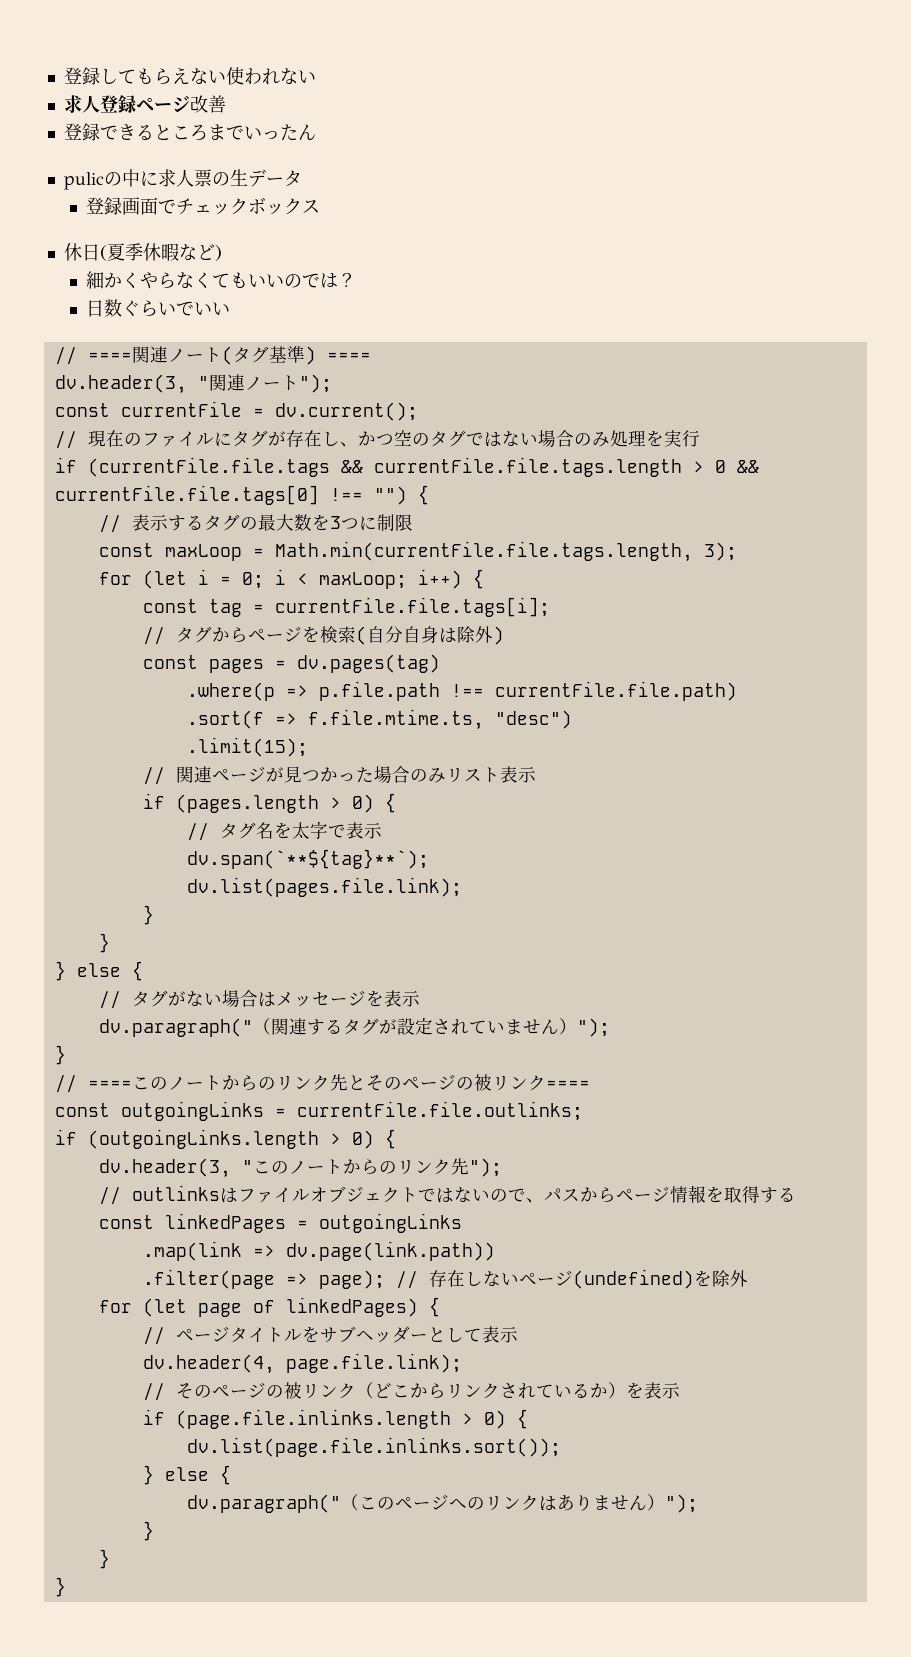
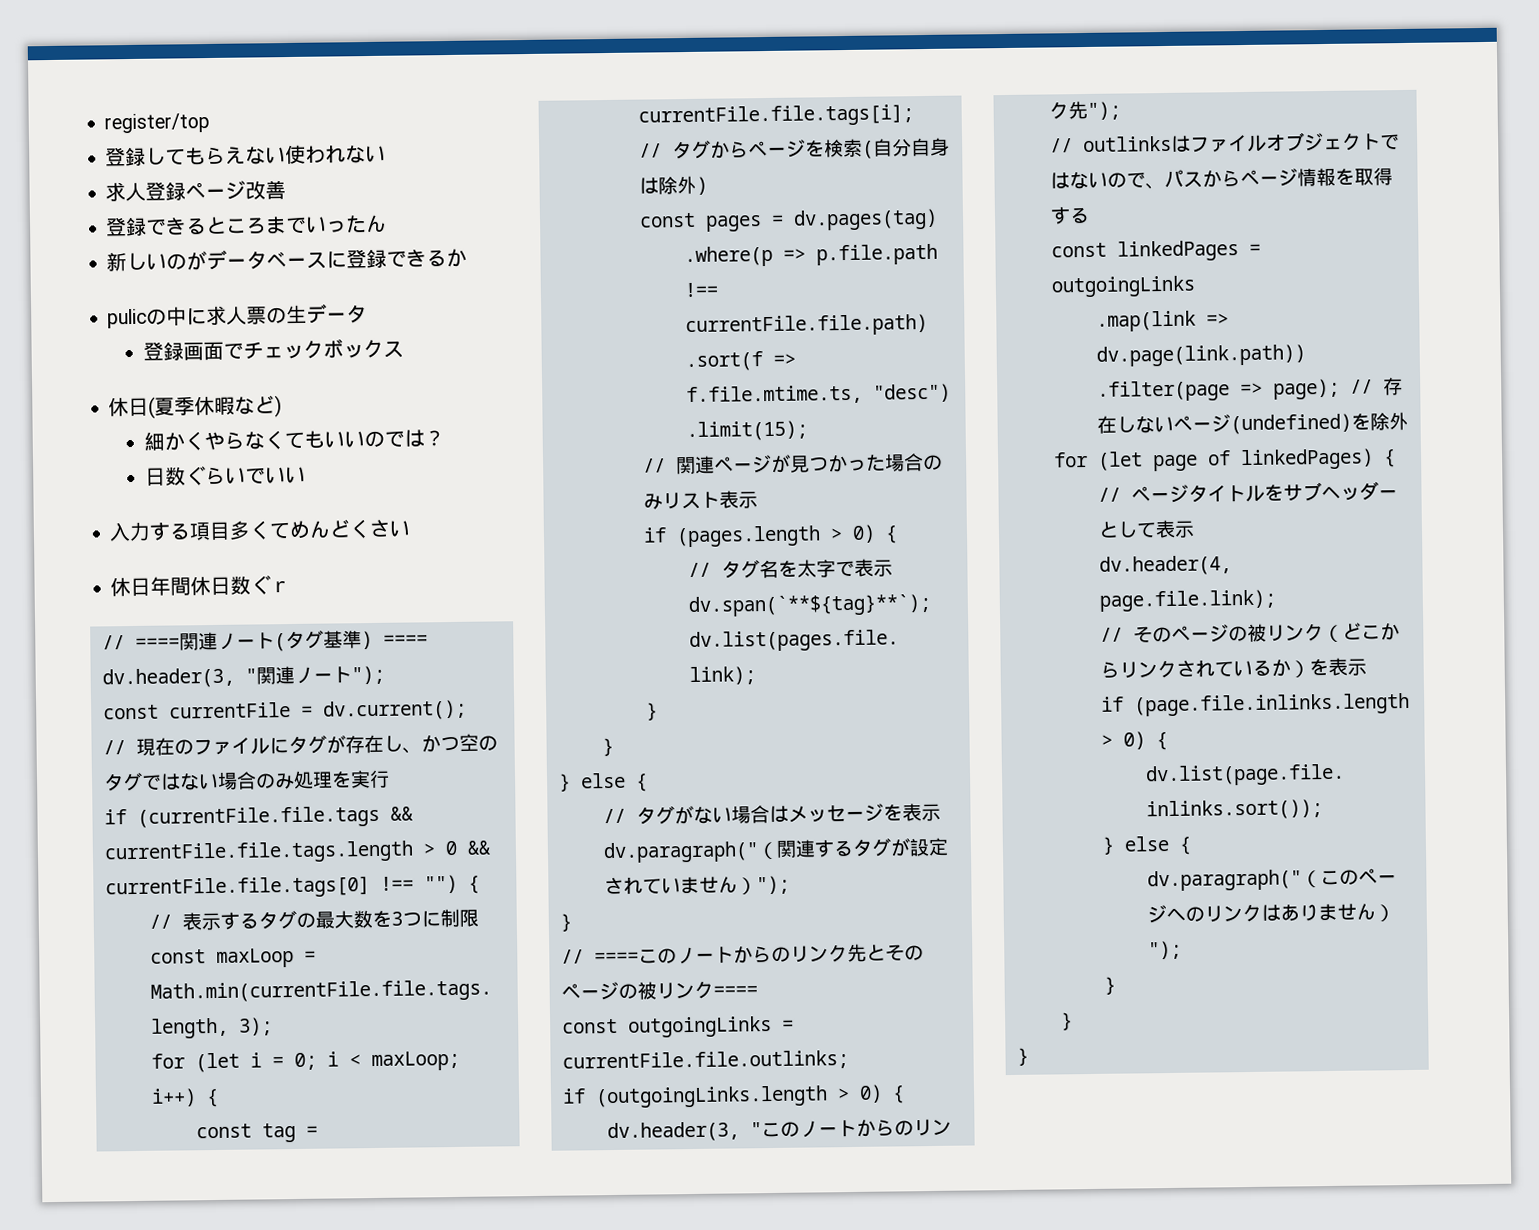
+ register/top
+ 新しいのがデータベースに登録できるか
+ 入力する項目多くてめんどくさい
+ 休日年間休日数ぐｒ

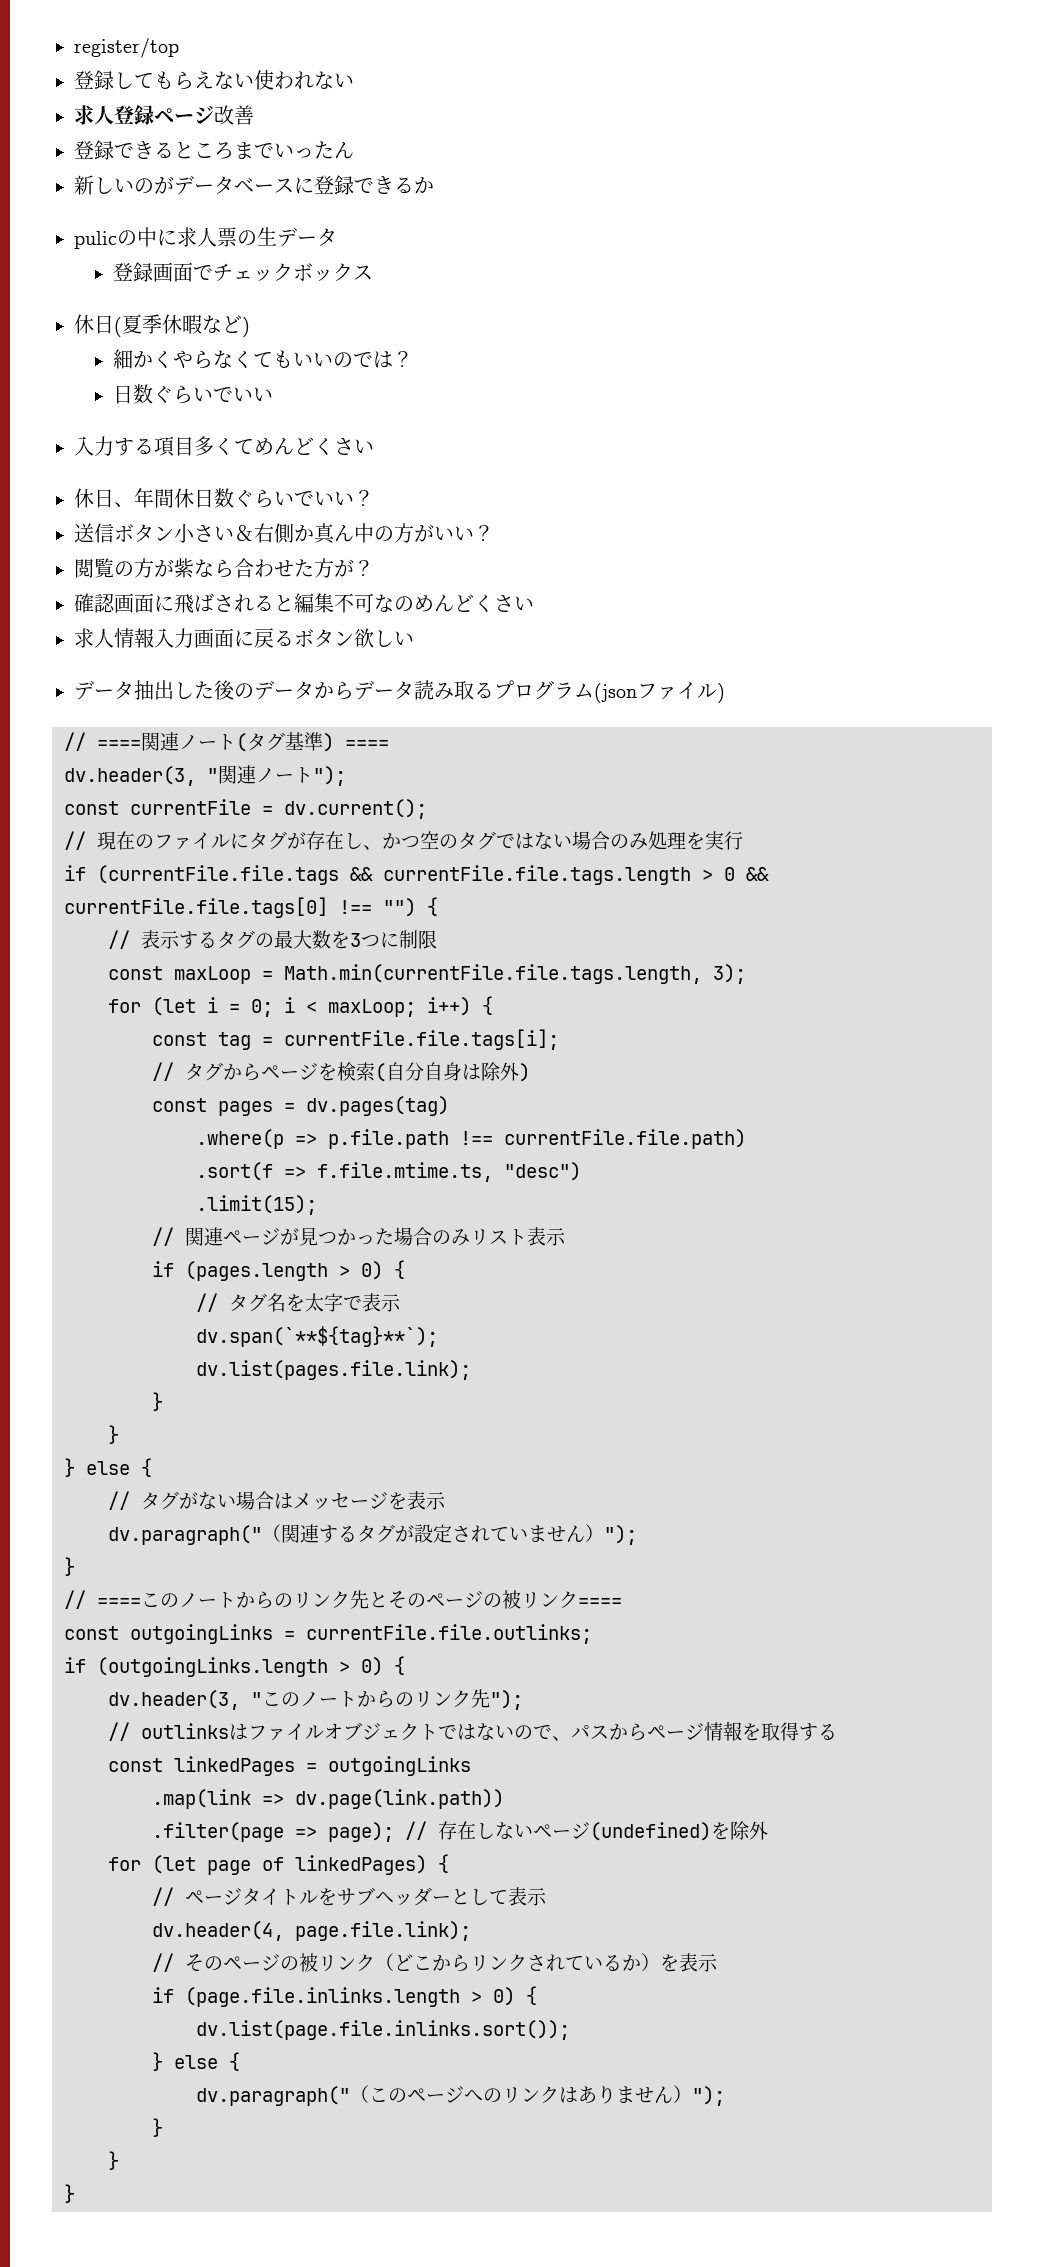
- 休日年間休日数ぐｒ
+ 休日、年間休日数ぐらいでいい？
+ 送信ボタン小さい＆右側か真ん中の方がいい？
+ 閲覧の方が紫なら合わせた方が？
+ 確認画面に飛ばされると編集不可なのめんどくさい
+ 求人情報入力画面に戻るボタン欲しい
+ データ抽出した後のデータからデータ読み取るプログラム(jsonファイル)

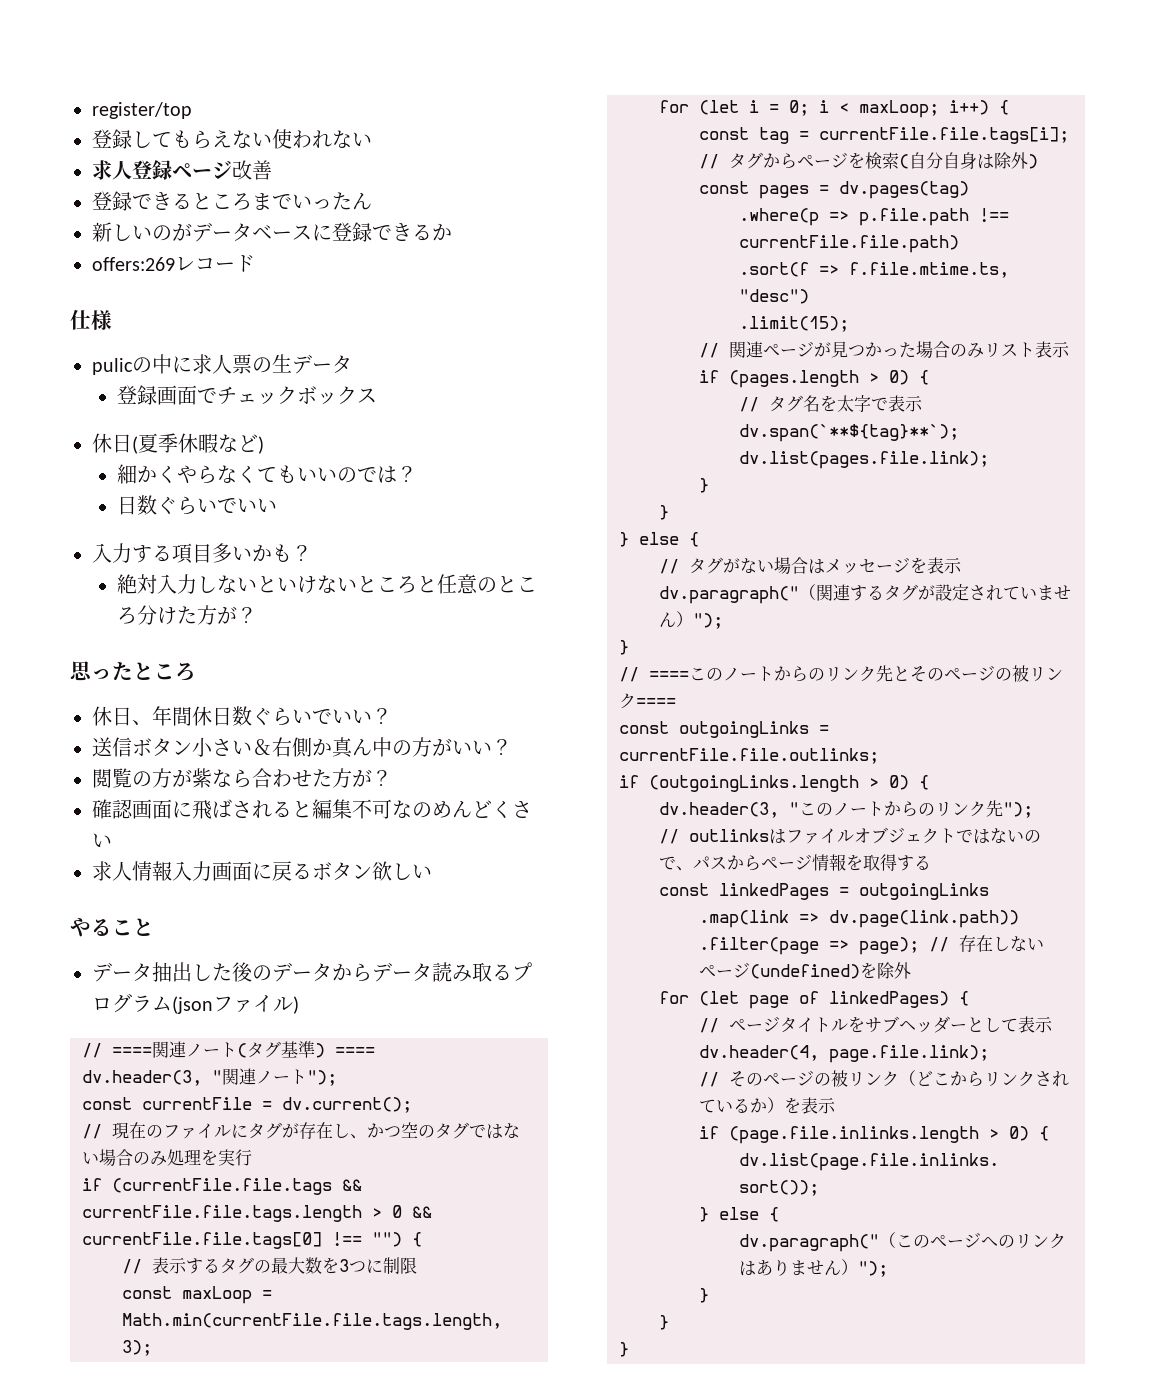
+ offers:269レコード
+ 仕様
- 入力する項目多くてめんどくさい
+ 入力する項目多いかも？
+ 絶対入力しないといけないところと任意のところ分けた方が？
+ 思ったところ
+ やること

